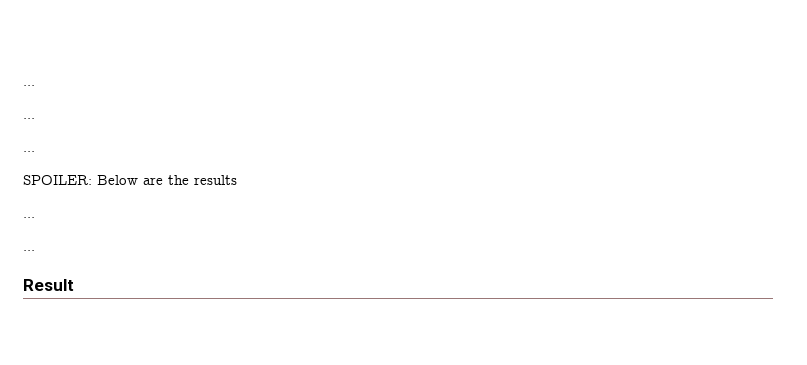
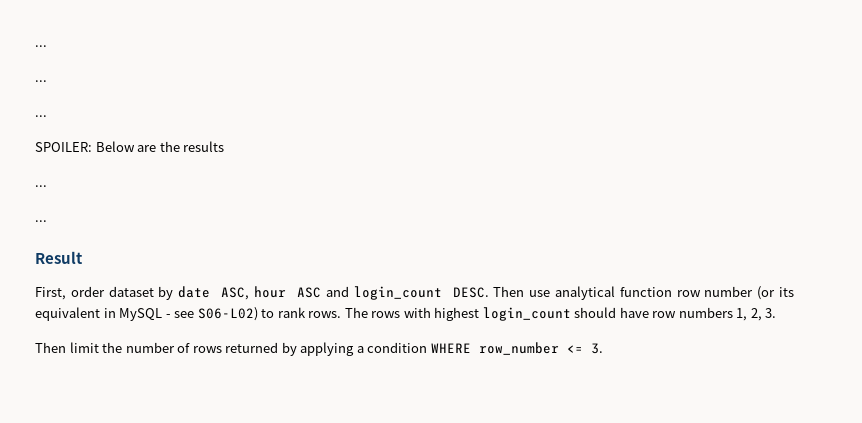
+ First, order dataset by date ASC, hour ASC and login_count DESC. Then use analytical function row number (or its equivalent in MySQL - see S06-L02) to rank rows. The rows with highest login_count should have row numbers 1, 2, 3.
+ Then limit the number of rows returned by applying a condition WHERE row_number <= 3.

